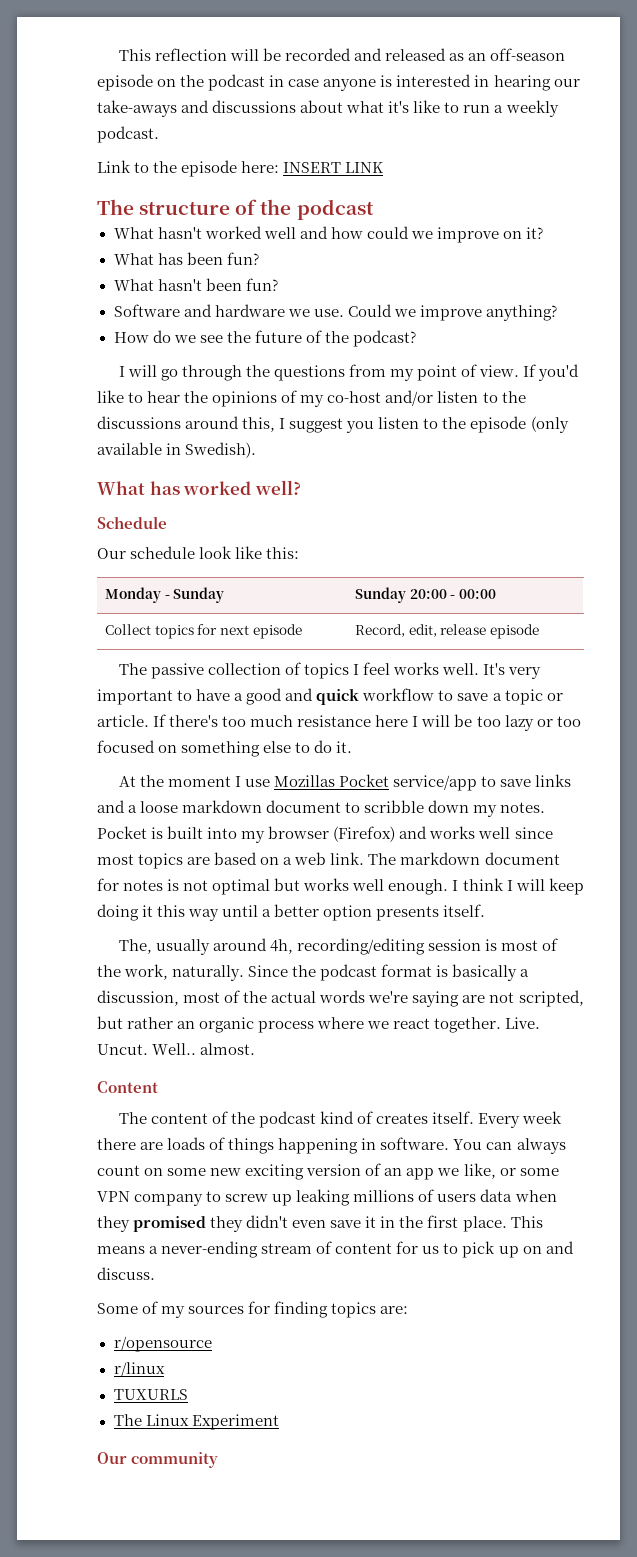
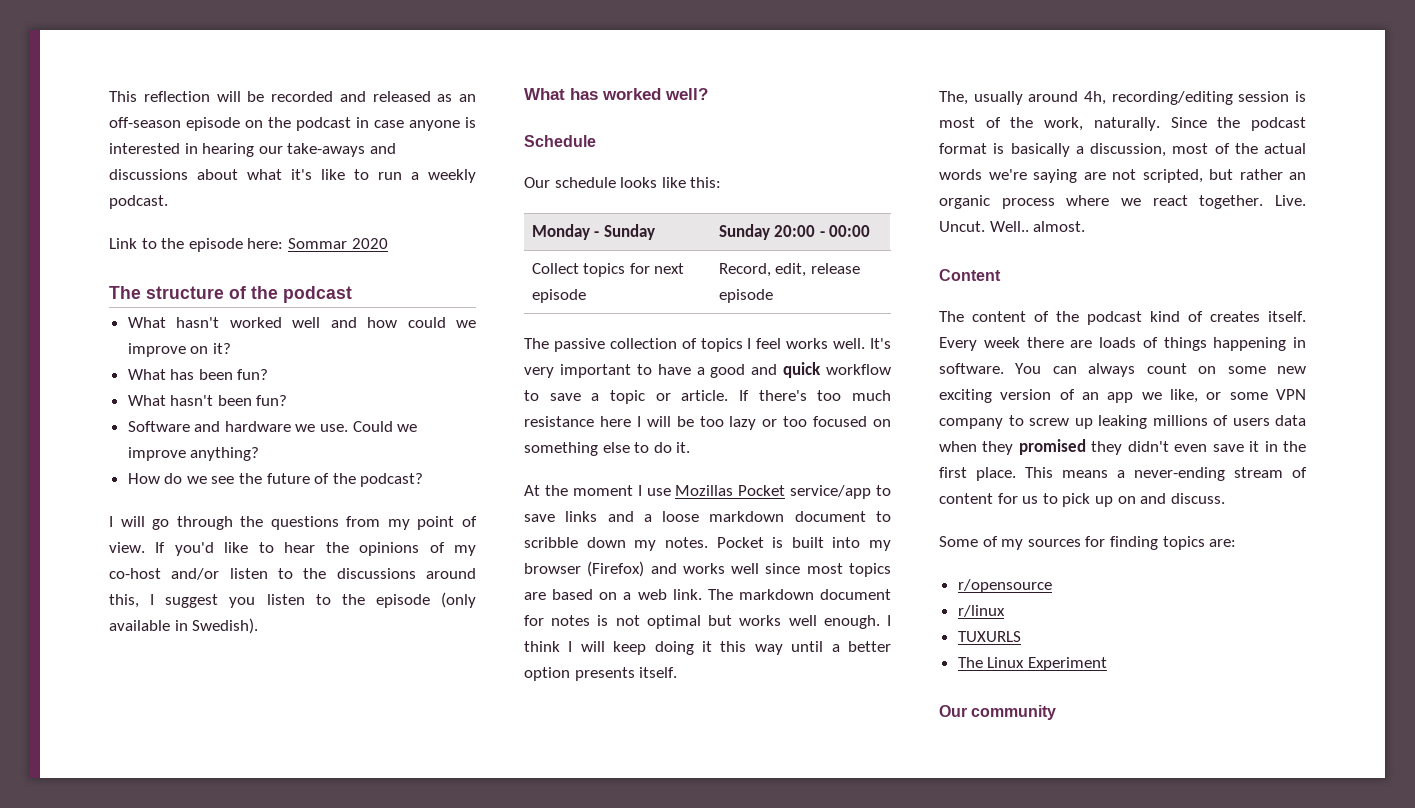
- Link to the episode here: INSERT LINK
+ Link to the episode here: Sommar 2020
- Our schedule look like this:
+ Our schedule looks like this:

